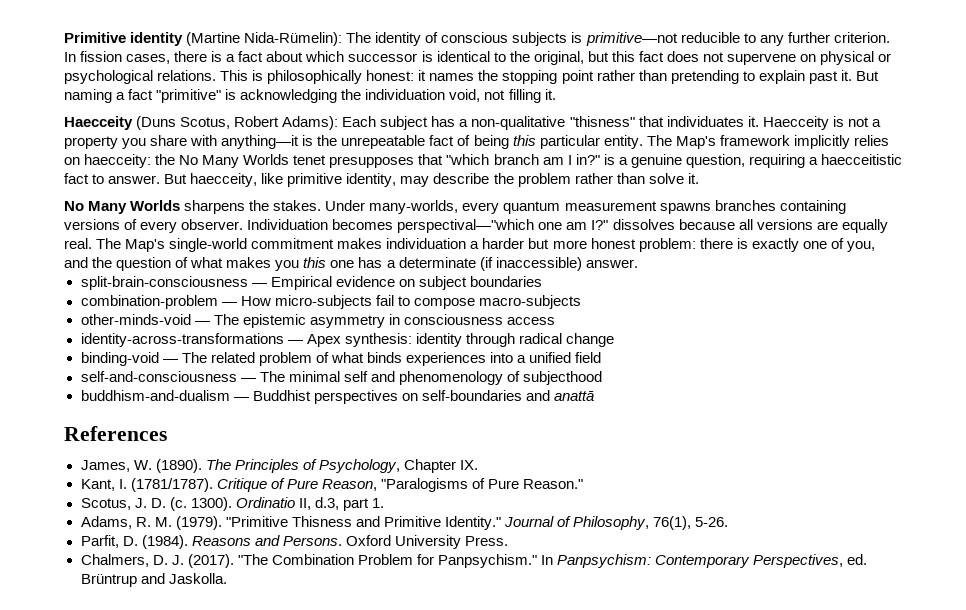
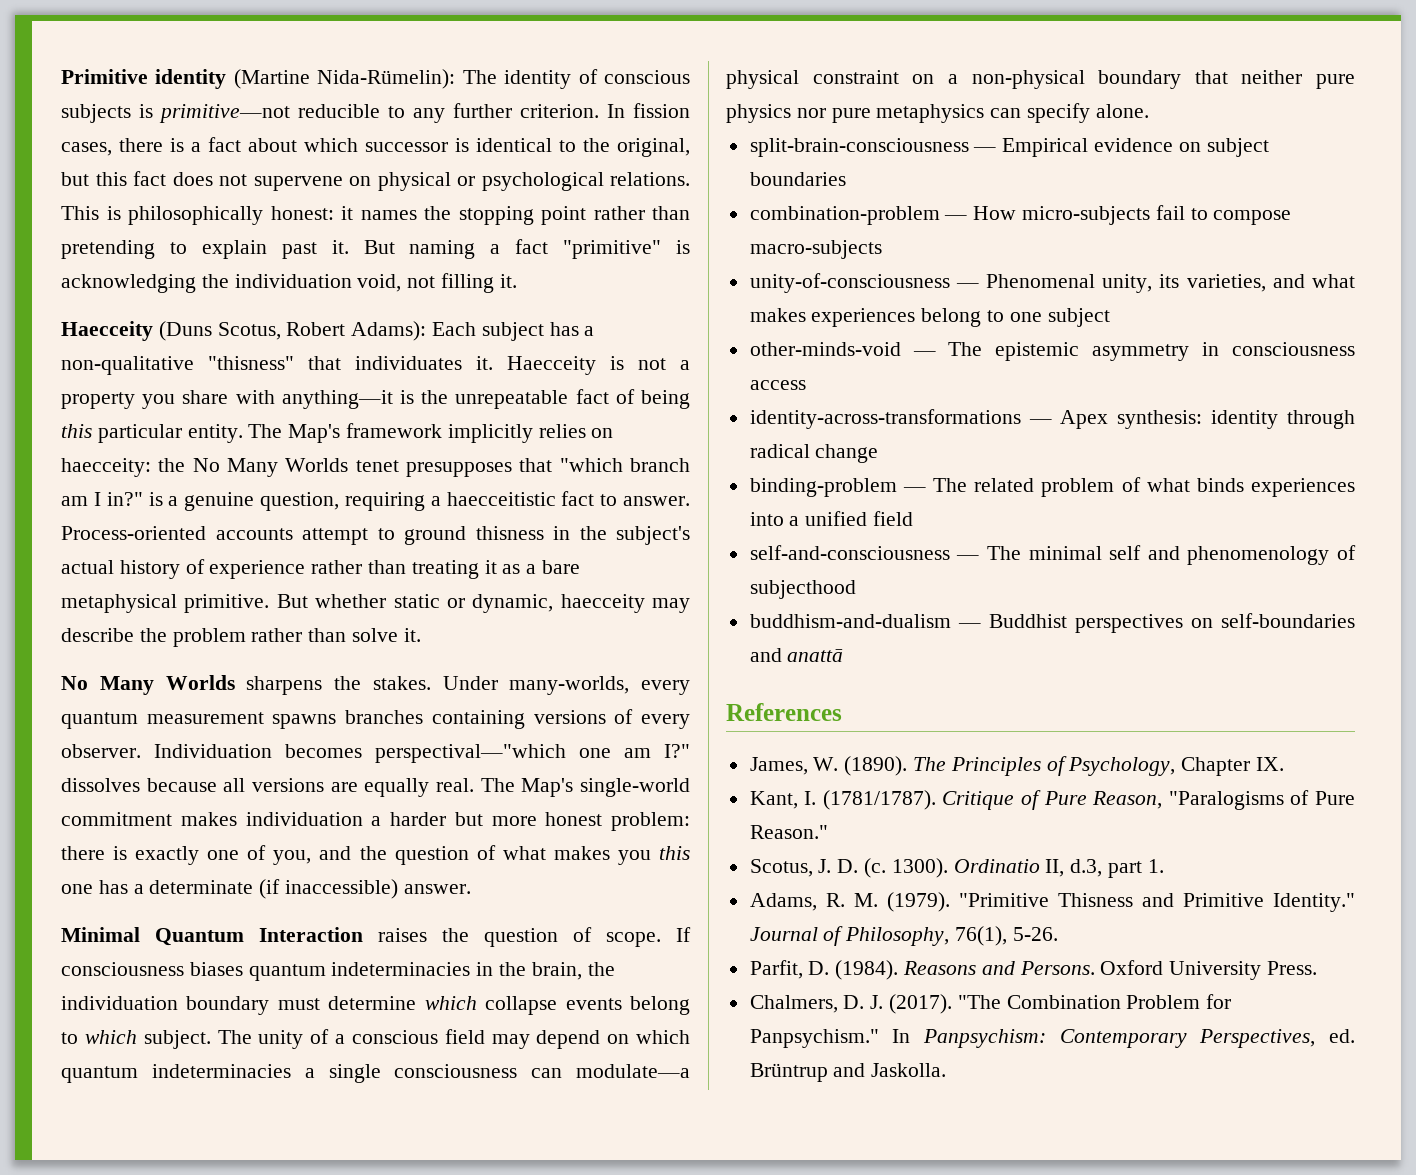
- But haecceity, like primitive identity, may describe the problem rather than solve it.
+ Process-oriented accounts attempt to ground thisness in the subject's actual history of experience rather than treating it as a bare metaphysical primitive. But whether static or dynamic, haecceity may describe the problem rather than solve it.
+ Minimal Quantum Interaction raises the question of scope. If consciousness biases quantum indeterminacies in the brain, the individuation boundary must determine which collapse events belong to which subject. The unity of a conscious field may depend on which quantum indeterminacies a single consciousness can modulate—a physical constraint on a non-physical boundary that neither pure physics nor pure metaphysics can specify alone.
+ unity-of-consciousness — Phenomenal unity, its varieties, and what makes experiences belong to one subject
- binding-void — The related problem of what binds experiences into a unified field
+ binding-problem — The related problem of what binds experiences into a unified field

